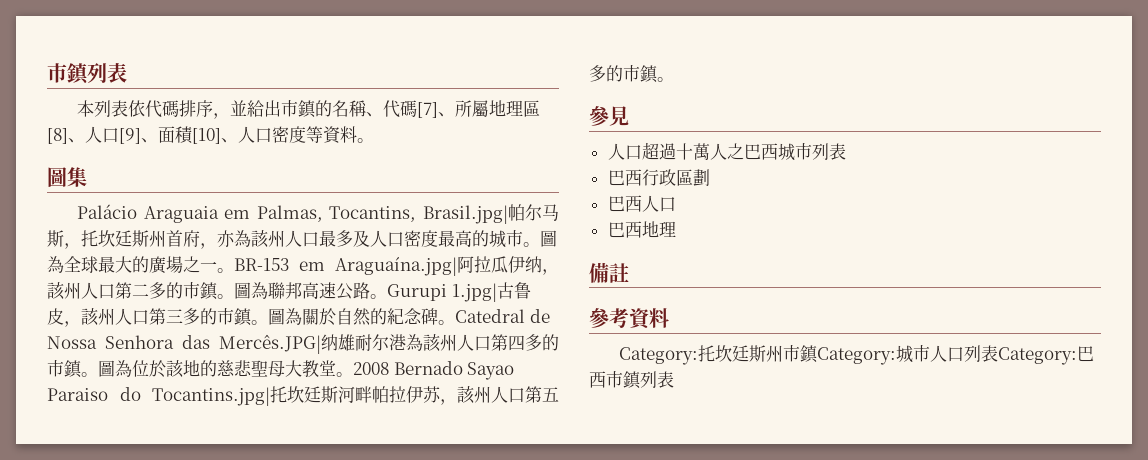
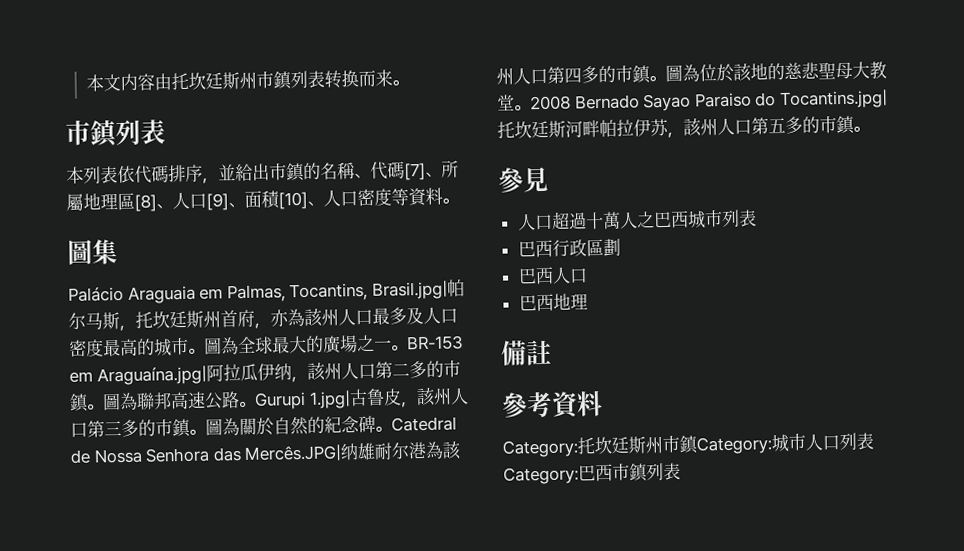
+ 本文内容由托坎廷斯州市鎮列表转换而来。

